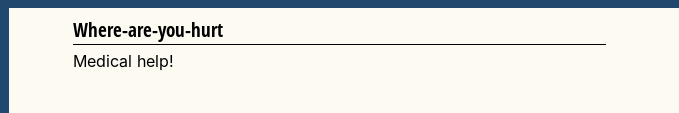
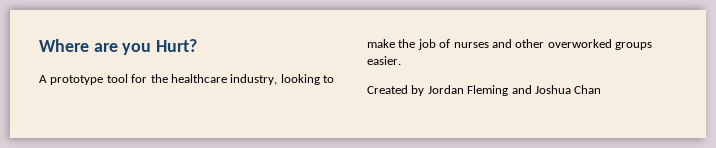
- Where-are-you-hurt
- Medical help!
+ Where are you Hurt?
+ A prototype tool for the healthcare industry, looking to make the job of nurses and other overworked groups easier.
+ Created by Jordan Fleming and Joshua Chan

